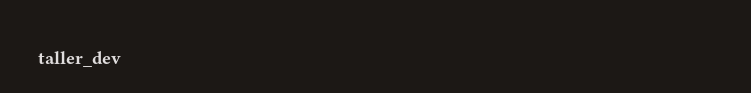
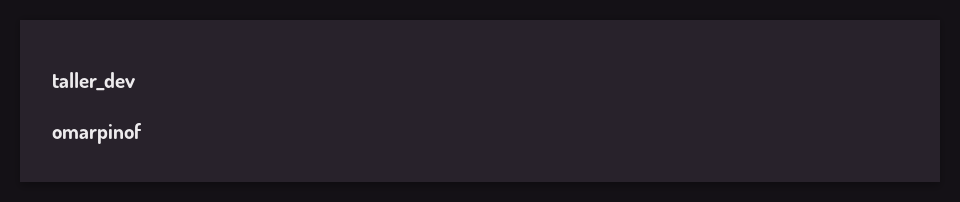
+ omarpinof

